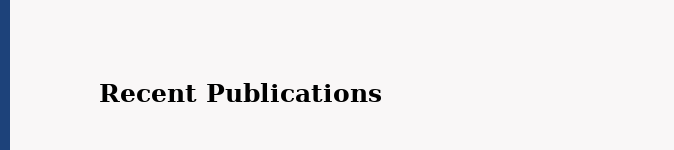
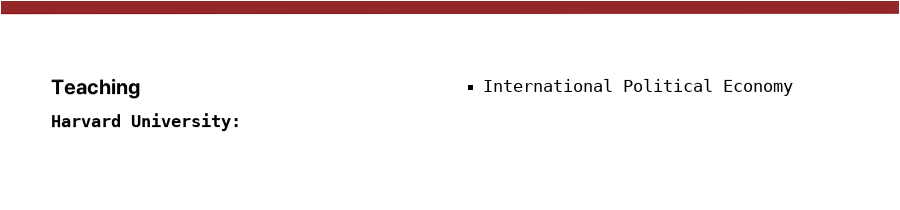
- Recent Publications
+ Teaching
+ Harvard University:
+ International Political Economy

